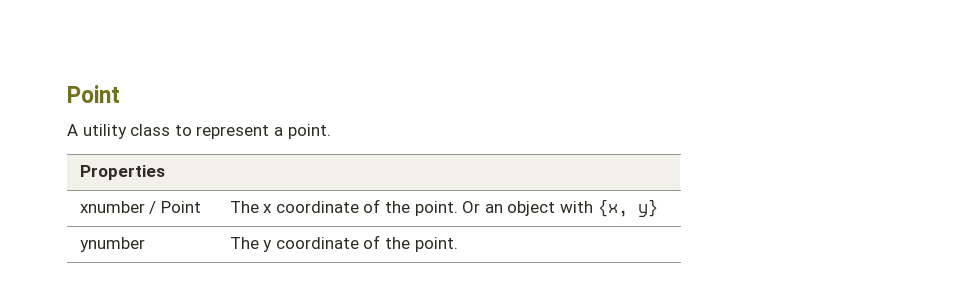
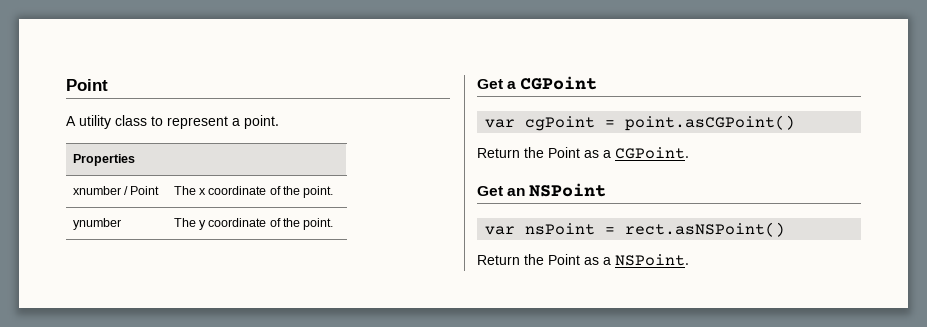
- xnumber / Point | The x coordinate of the point. Or an object with {x, y}
+ xnumber / Point | The x coordinate of the point.
+ Get a CGPoint
+ var cgPoint = point.asCGPoint()
+ Return the Point as a CGPoint.
+ Get an NSPoint
+ var nsPoint = rect.asNSPoint()
+ Return the Point as a NSPoint.

